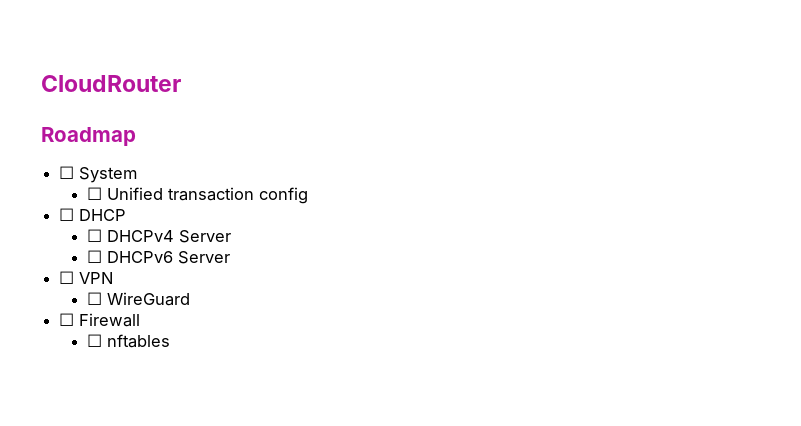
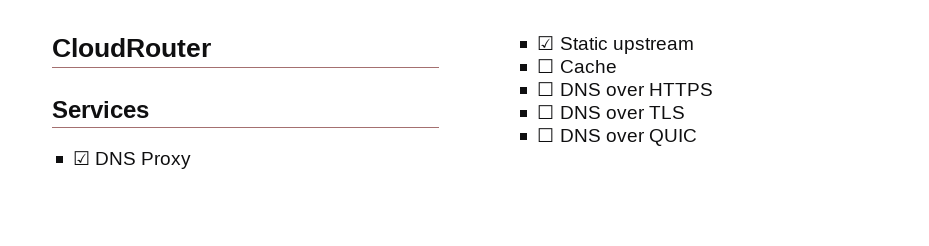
- Roadmap
- ☐ System
- ☐ Unified transaction config
- ☐ DHCP
- ☐ DHCPv4 Server
- ☐ DHCPv6 Server
- ☐ VPN
- ☐ WireGuard
- ☐ Firewall
- ☐ nftables
+ Services
+ ☑ DNS Proxy
+ ☑ Static upstream
+ ☐ Cache
+ ☐ DNS over HTTPS
+ ☐ DNS over TLS
+ ☐ DNS over QUIC

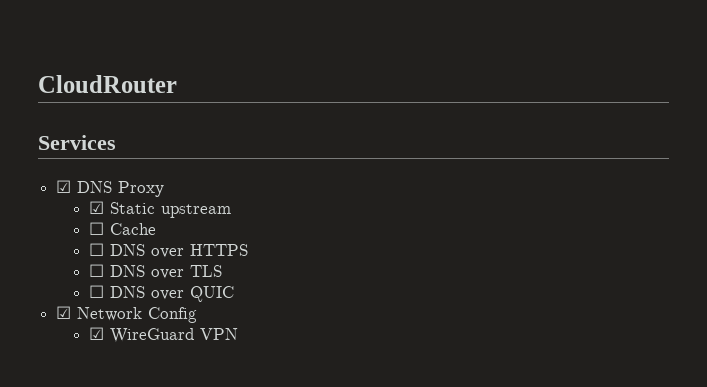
+ ☑ Network Config
+ ☑ WireGuard VPN

